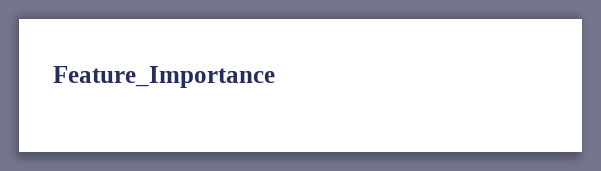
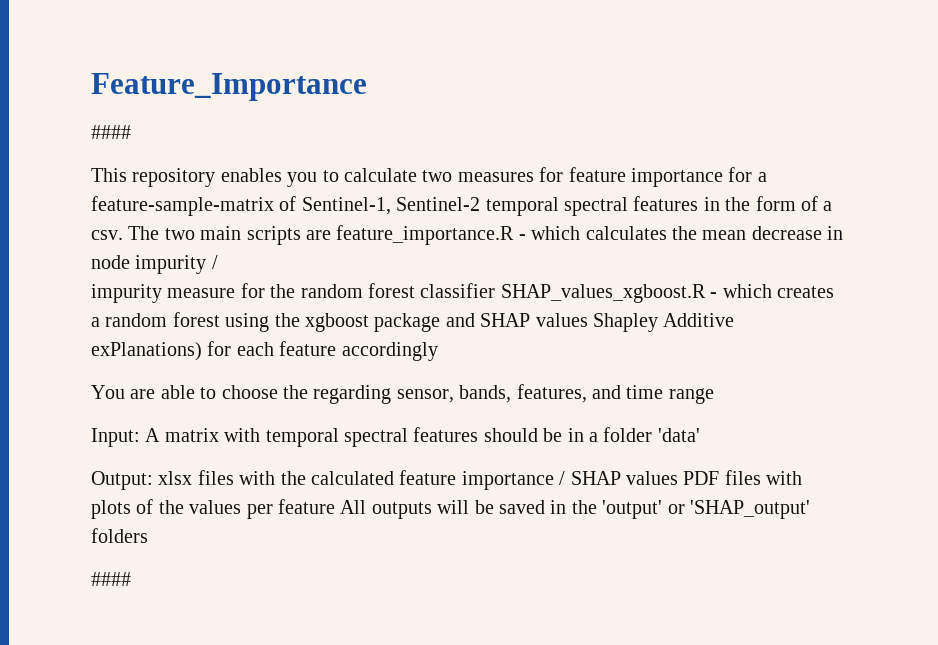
  Feature_Importance
+ ####
+ This repository enables you to calculate two measures for feature importance for a feature-sample-matrix of Sentinel-1, Sentinel-2 temporal spectral features in the form of a csv. The two main scripts are feature_importance.R - which calculates the mean decrease in node impurity /
+ impurity measure for the random forest classifier SHAP_values_xgboost.R - which creates a random forest using the xgboost package and SHAP values Shapley Additive exPlanations) for each feature accordingly
+ You are able to choose the regarding sensor, bands, features, and time range
+ Input: A matrix with temporal spectral features should be in a folder 'data'
+ Output: xlsx files with the calculated feature importance / SHAP values PDF files with plots of the values per feature All outputs will be saved in the 'output' or 'SHAP_output' folders
+ ####

